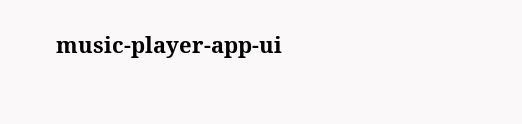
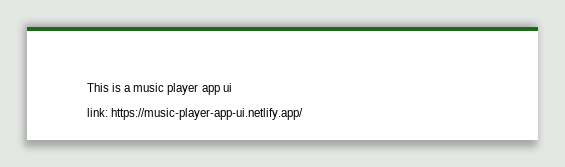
- music-player-app-ui
+ This is a music player app ui
+ link: https://music-player-app-ui.netlify.app/

